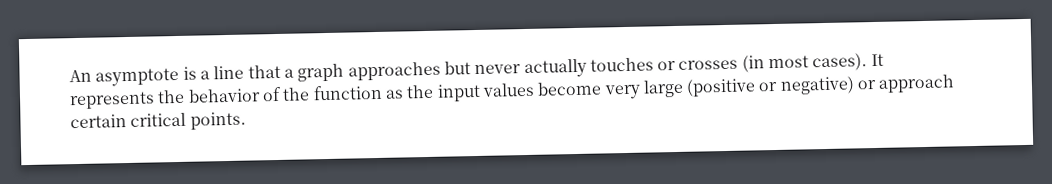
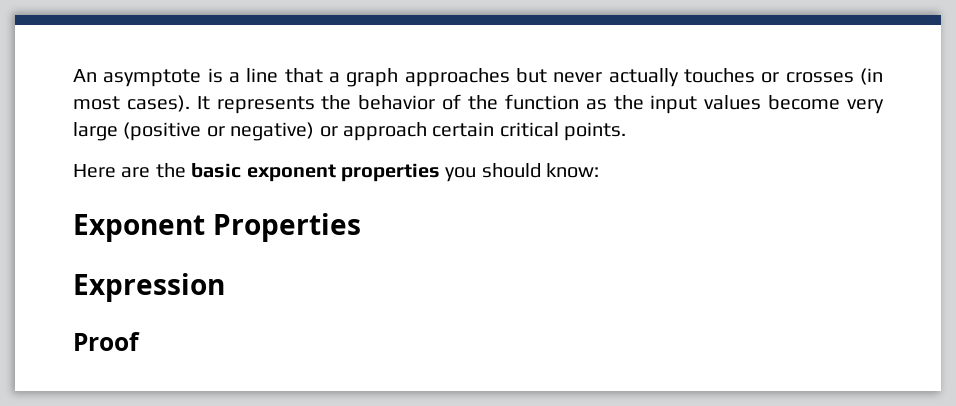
+ Here are the basic exponent properties you should know:
+ Exponent Properties
+ Expression
+ Proof

